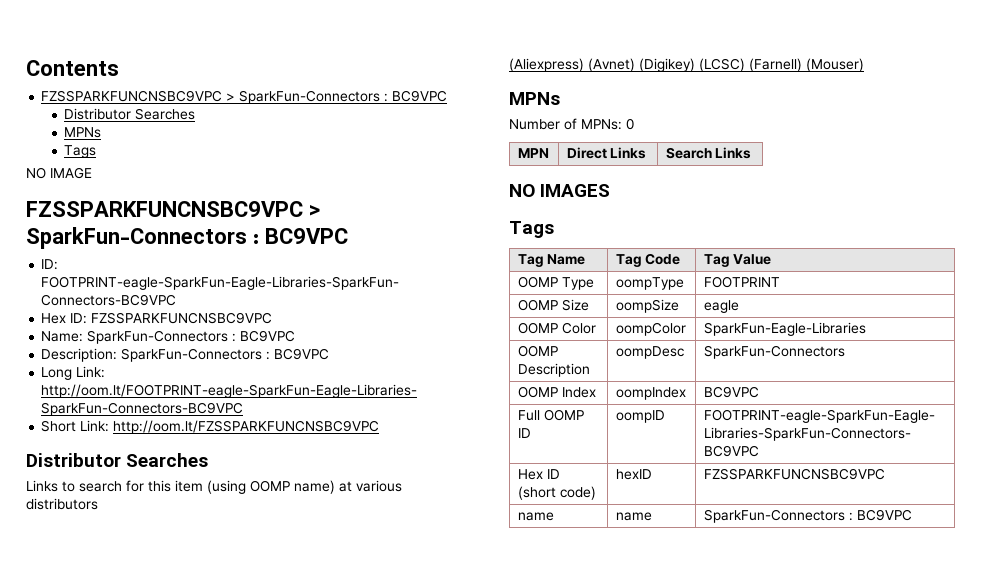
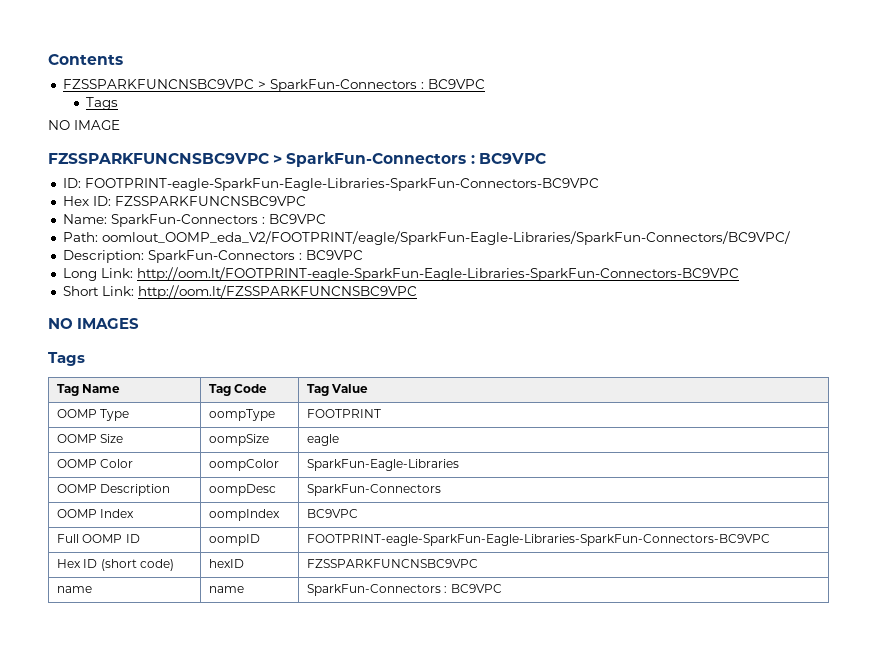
  Contents
  FZSSPARKFUNCNSBC9VPC > SparkFun-Connectors : BC9VPC
- Distributor Searches
- MPNs
+ Path: oomlout_OOMP_eda_V2/FOOTPRINT/eagle/SparkFun-Eagle-Libraries/SparkFun-Connectors/BC9VPC/
  Short Link: http://oom.lt/FZSSPARKFUNCNSBC9VPC
- Distributor Searches
- Links to search for this item (using OOMP name) at various distributors
- (Aliexpress) (Avnet) (Digikey) (LCSC) (Farnell) (Mouser)
- MPNs
- Number of MPNs: 0
- MPN | Direct Links | Search Links

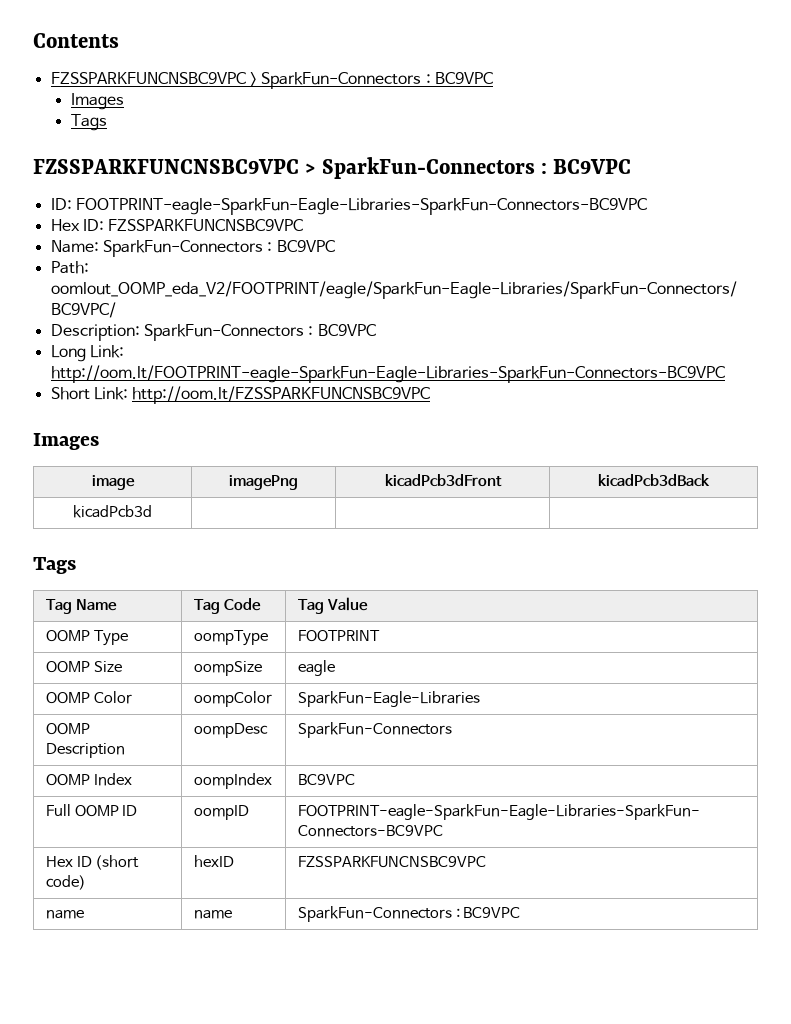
  Contents
  FZSSPARKFUNCNSBC9VPC > SparkFun-Connectors : BC9VPC
+ Images
  Tags
- NO IMAGE
  Short Link: http://oom.lt/FZSSPARKFUNCNSBC9VPC
- NO IMAGES
+ Images
+ image | imagePng | kicadPcb3dFront | kicadPcb3dBack
+ kicadPcb3d | | |

